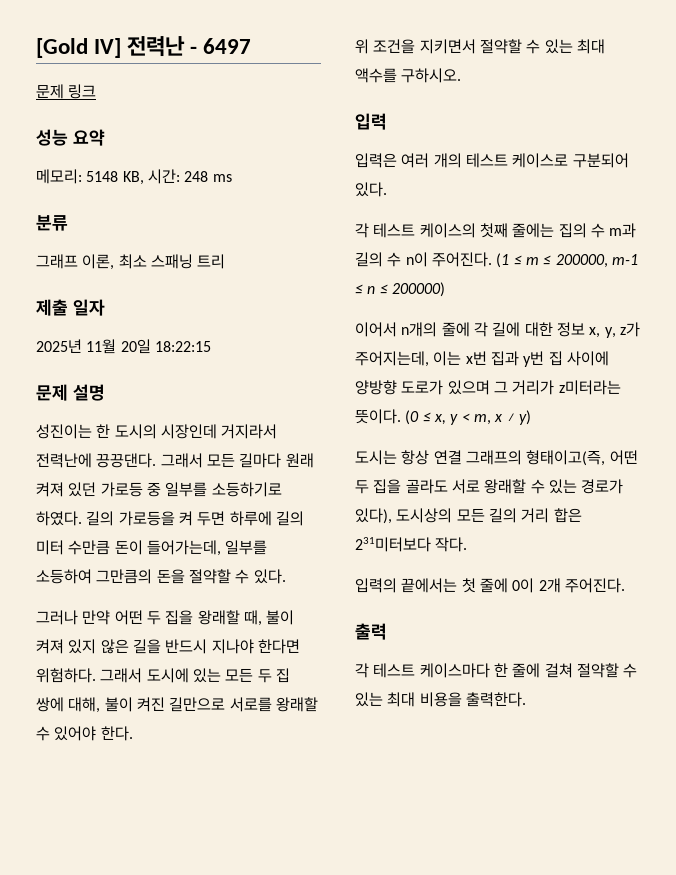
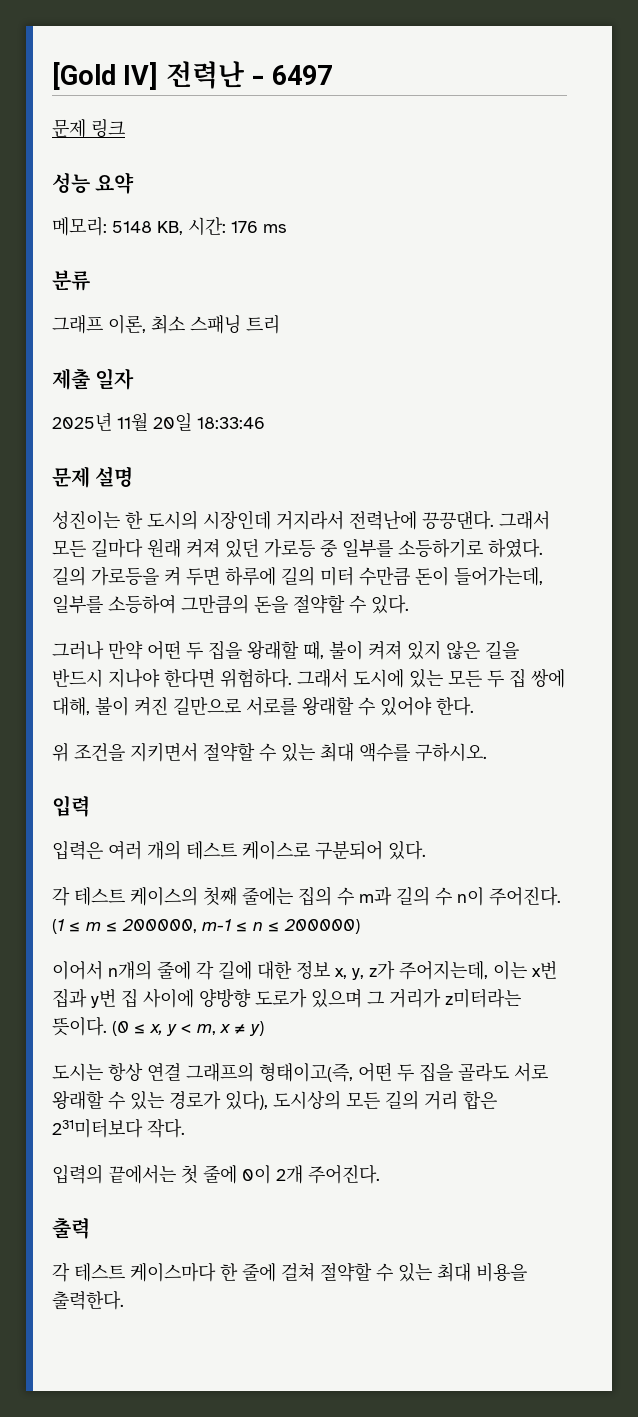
- 메모리: 5148 KB, 시간: 248 ms
+ 메모리: 5148 KB, 시간: 176 ms
- 2025년 11월 20일 18:22:15
+ 2025년 11월 20일 18:33:46

